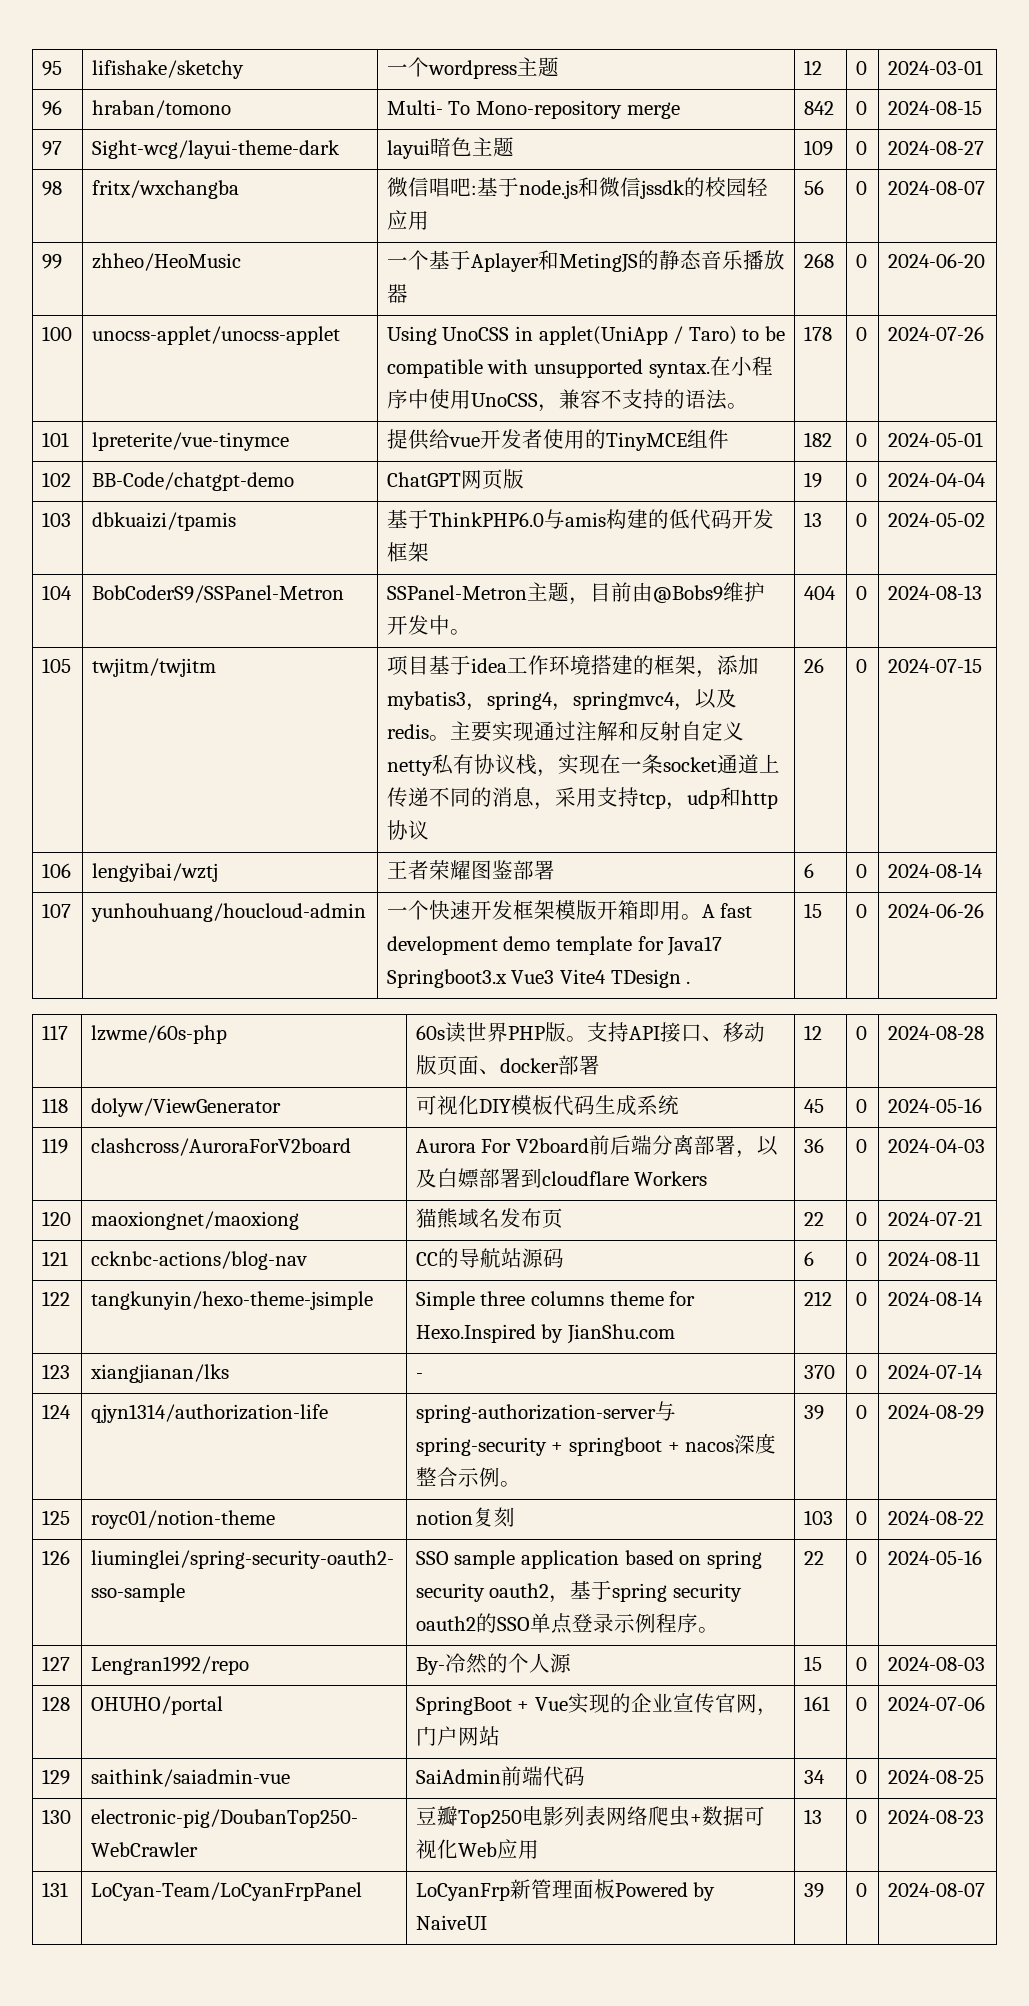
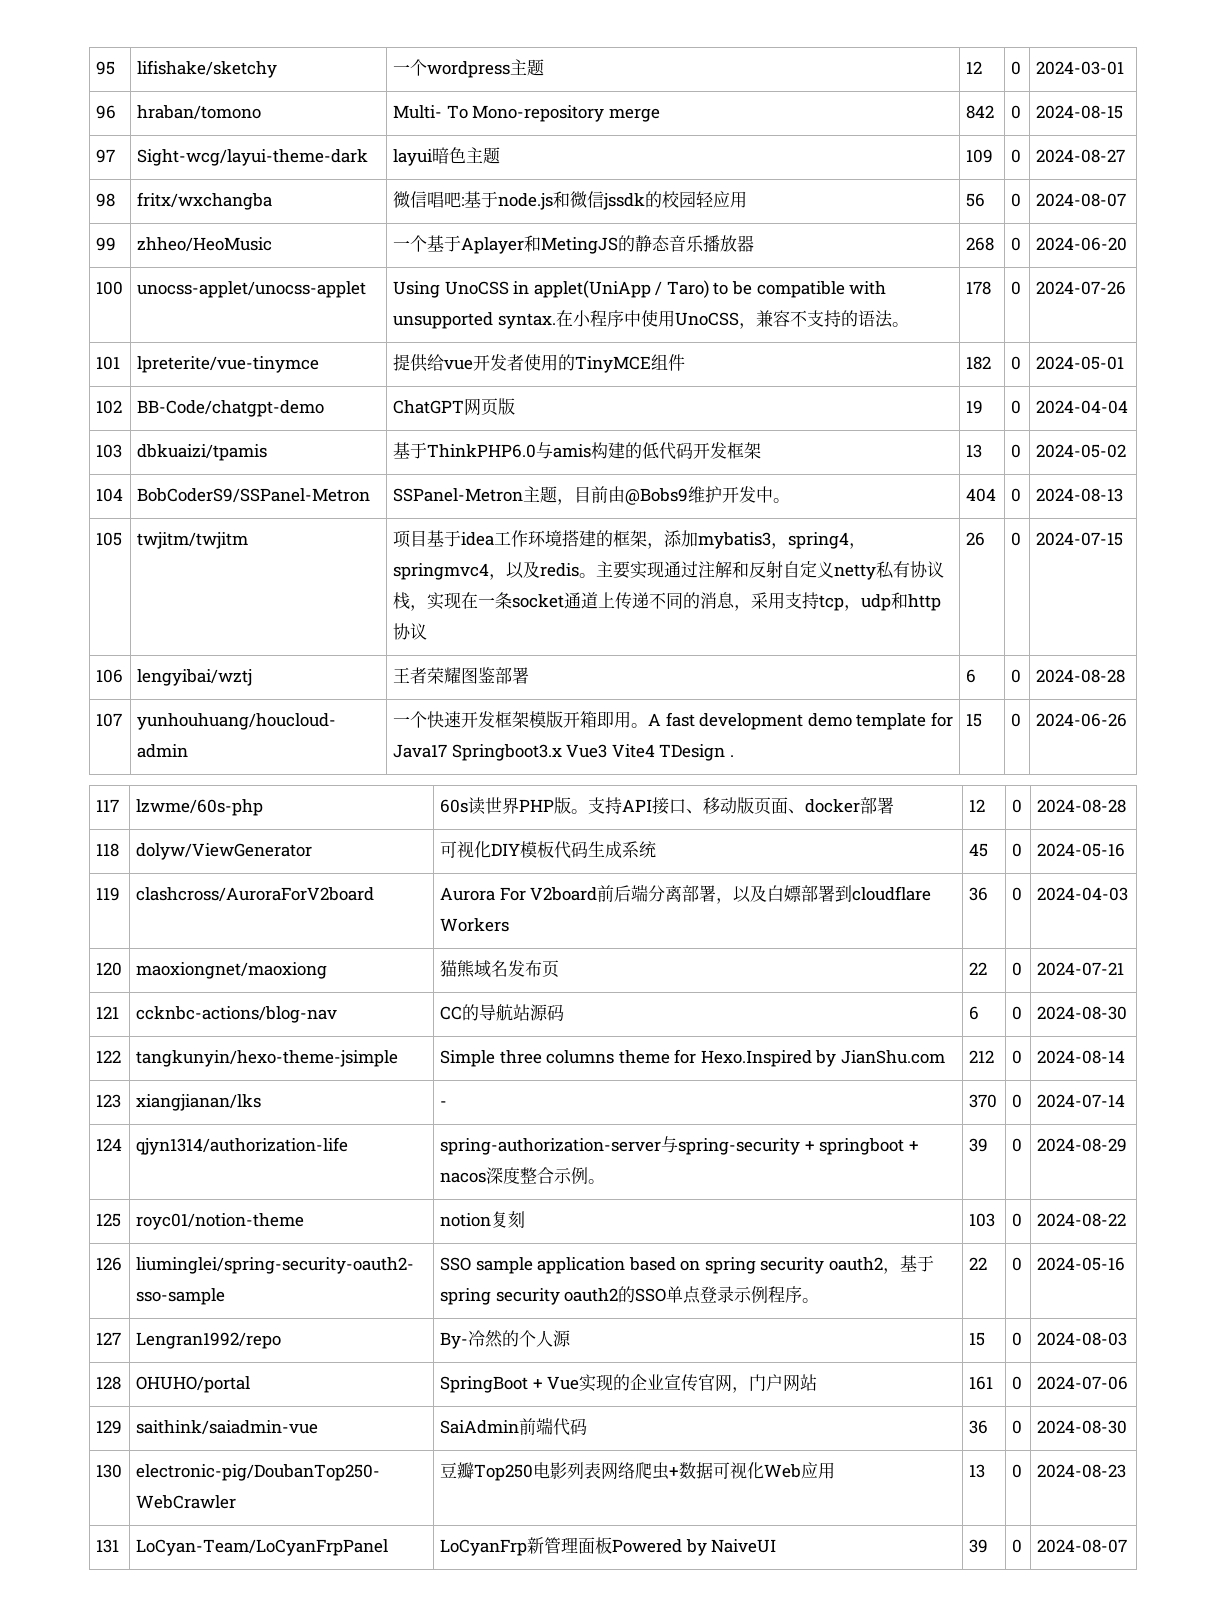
- 106 | lengyibai/wztj | 王者荣耀图鉴部署 | 6 | 0 | 2024-08-14
+ 106 | lengyibai/wztj | 王者荣耀图鉴部署 | 6 | 0 | 2024-08-28
- 121 | ccknbc-actions/blog-nav | CC的导航站源码 | 6 | 0 | 2024-08-11
+ 121 | ccknbc-actions/blog-nav | CC的导航站源码 | 6 | 0 | 2024-08-30
- 129 | saithink/saiadmin-vue | SaiAdmin前端代码 | 34 | 0 | 2024-08-25
+ 129 | saithink/saiadmin-vue | SaiAdmin前端代码 | 36 | 0 | 2024-08-30

